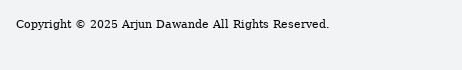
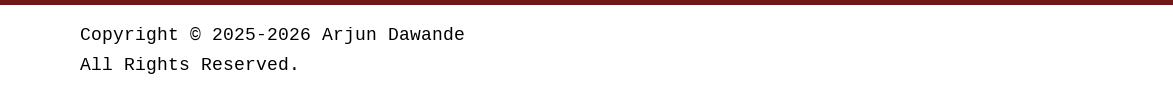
- Copyright © 2025 Arjun Dawande All Rights Reserved.
+ Copyright © 2025-2026 Arjun Dawande
+ All Rights Reserved.

